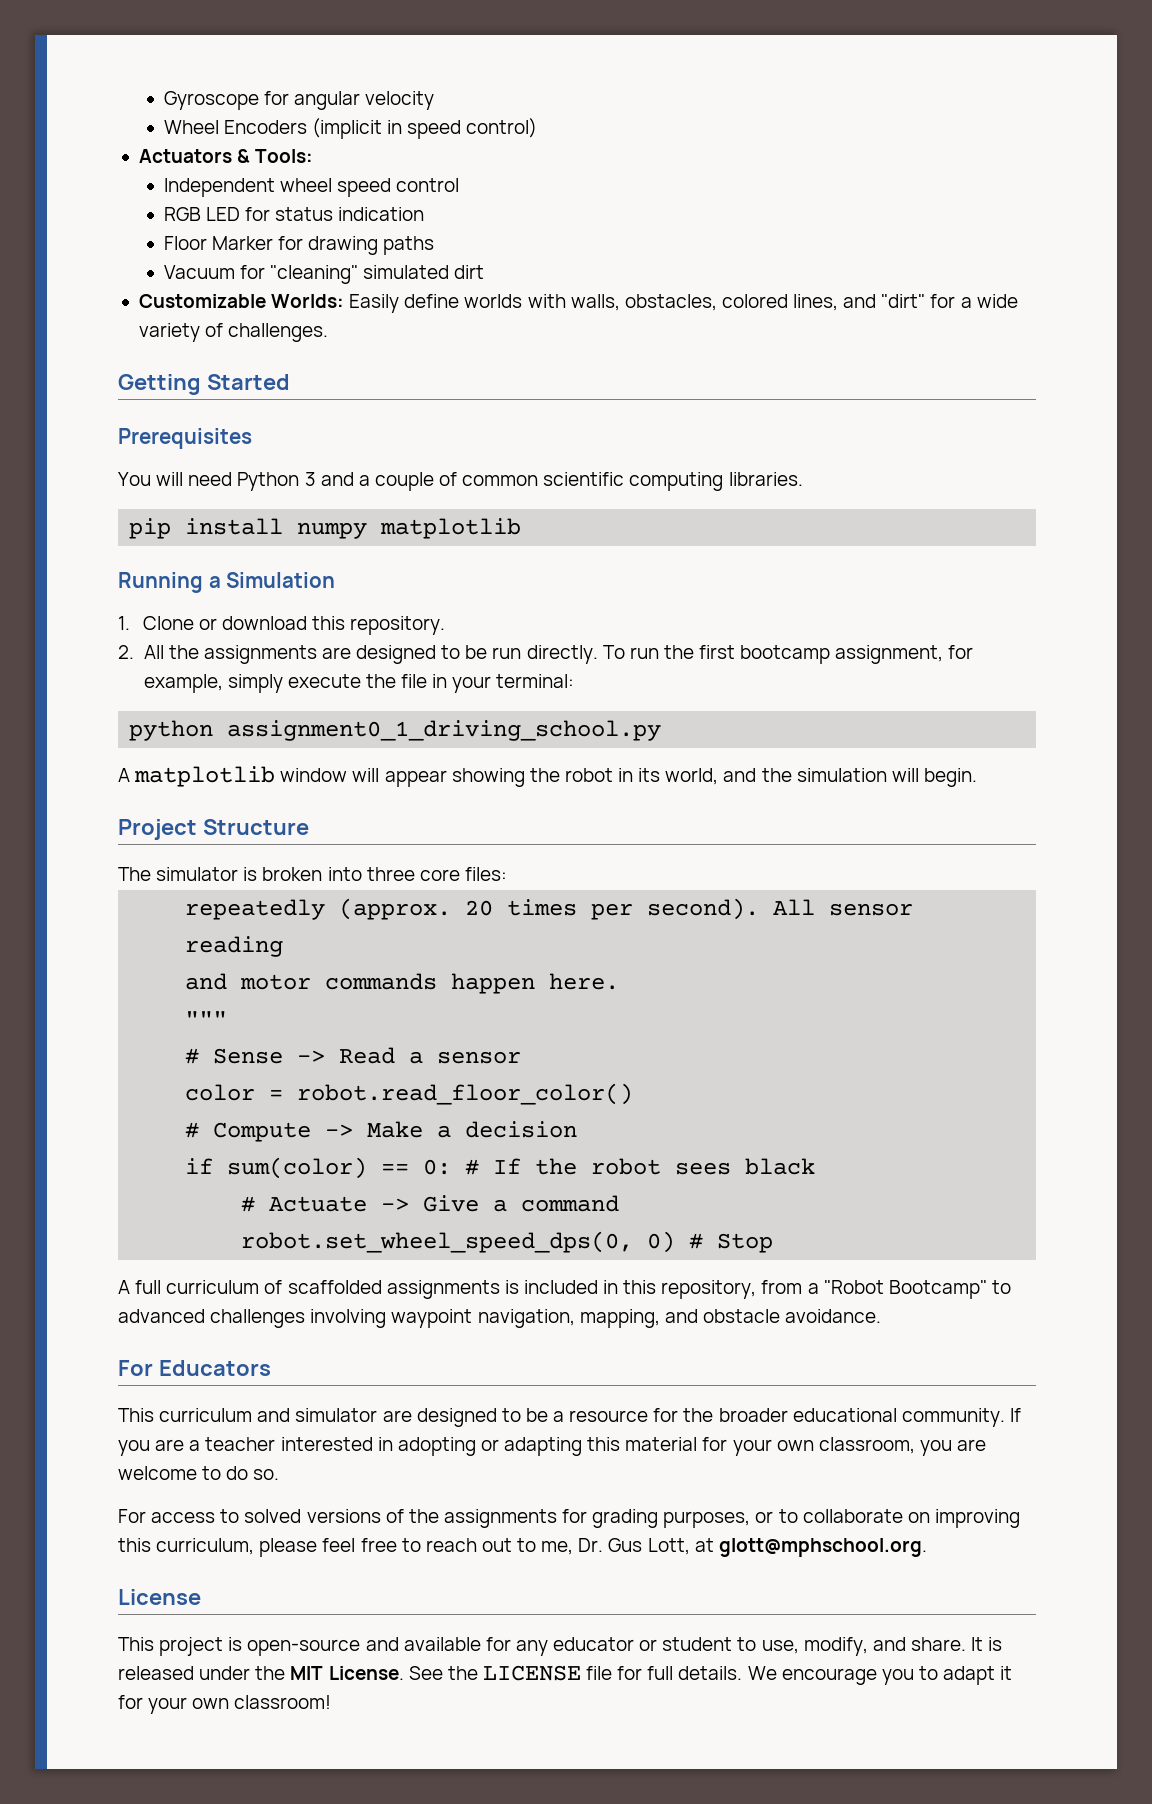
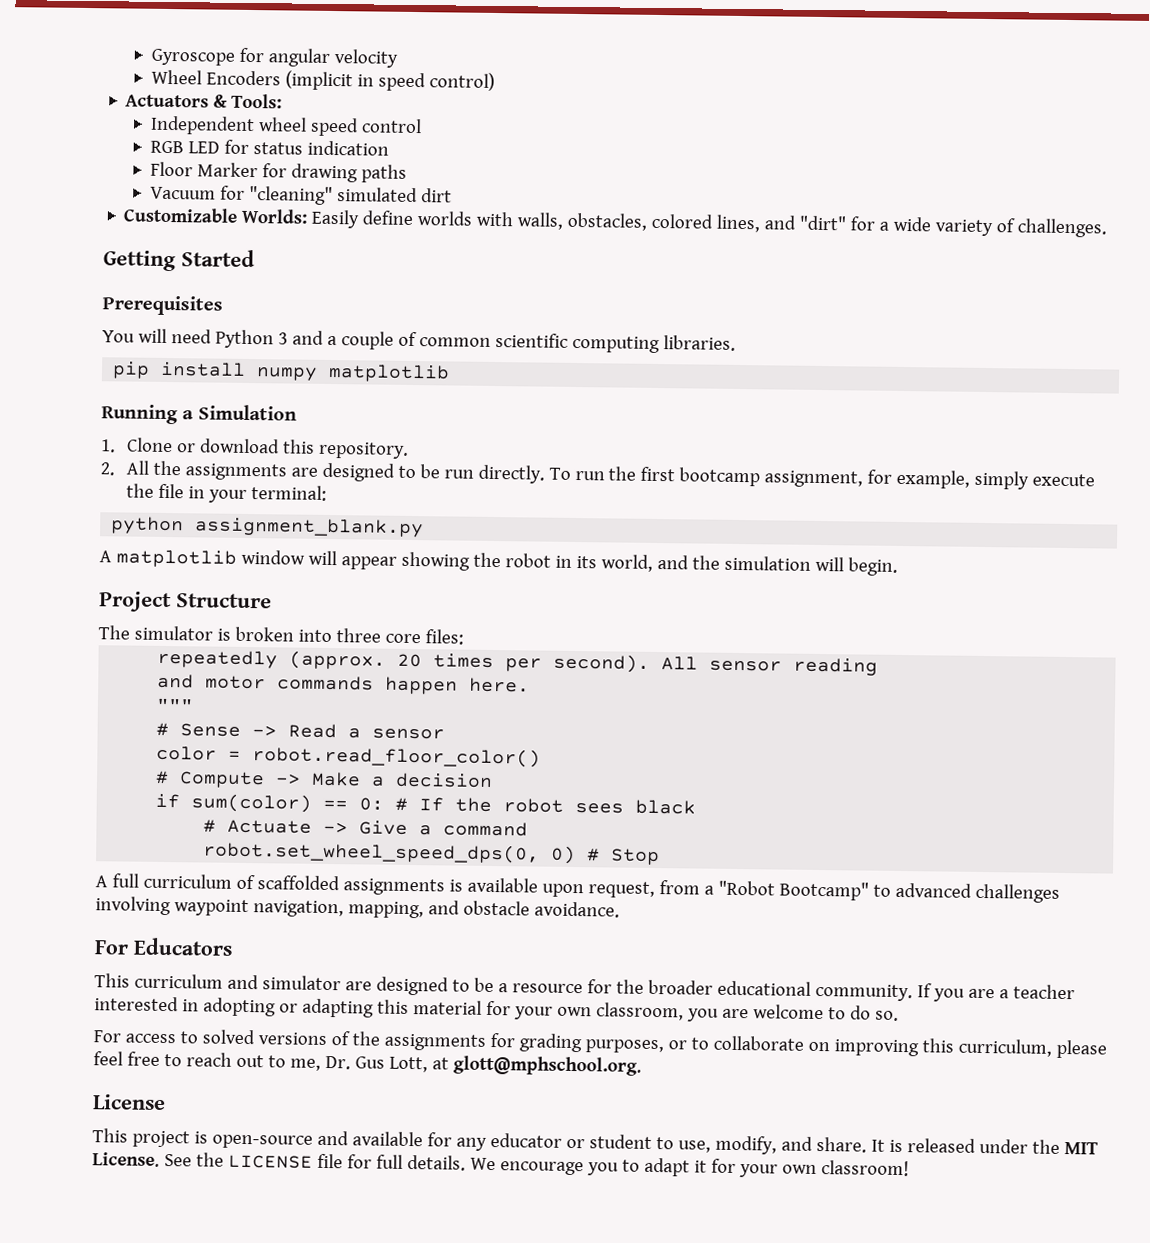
- python assignment0_1_driving_school.py
+ python assignment_blank.py
- A full curriculum of scaffolded assignments is included in this repository, from a "Robot Bootcamp" to advanced challenges involving waypoint navigation, mapping, and obstacle avoidance.
+ A full curriculum of scaffolded assignments is available upon request, from a "Robot Bootcamp" to advanced challenges involving waypoint navigation, mapping, and obstacle avoidance.

